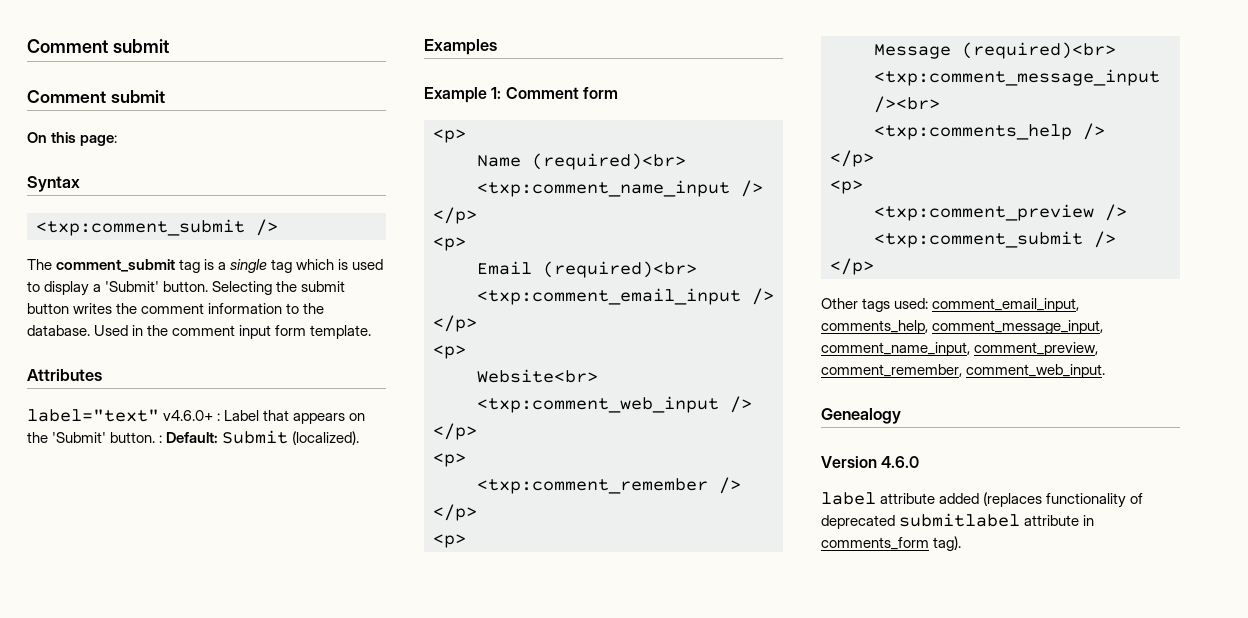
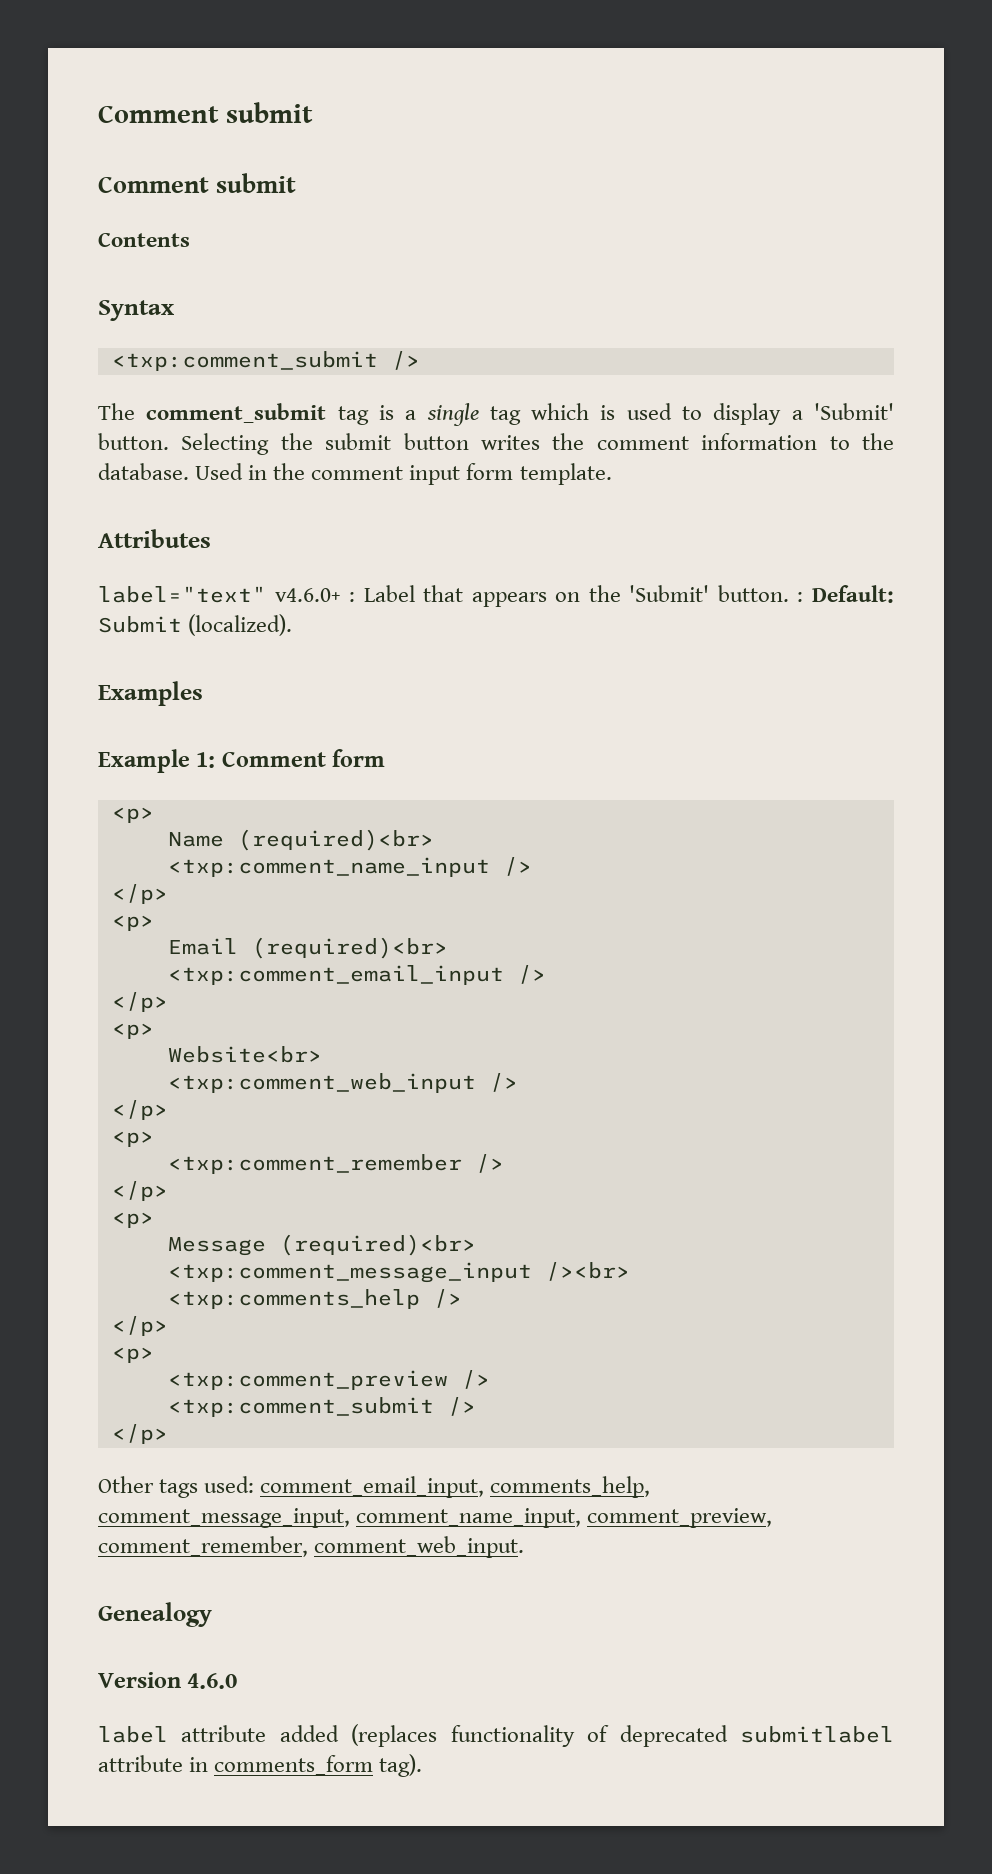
- On this page:
+ Contents

